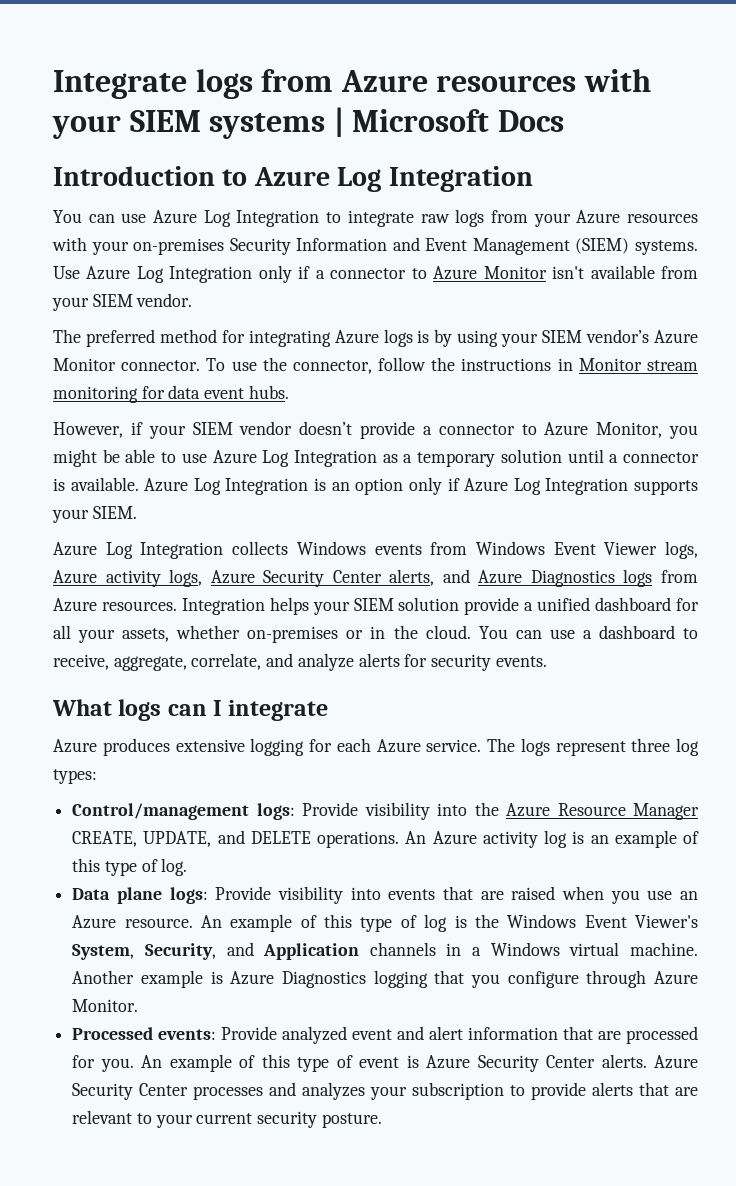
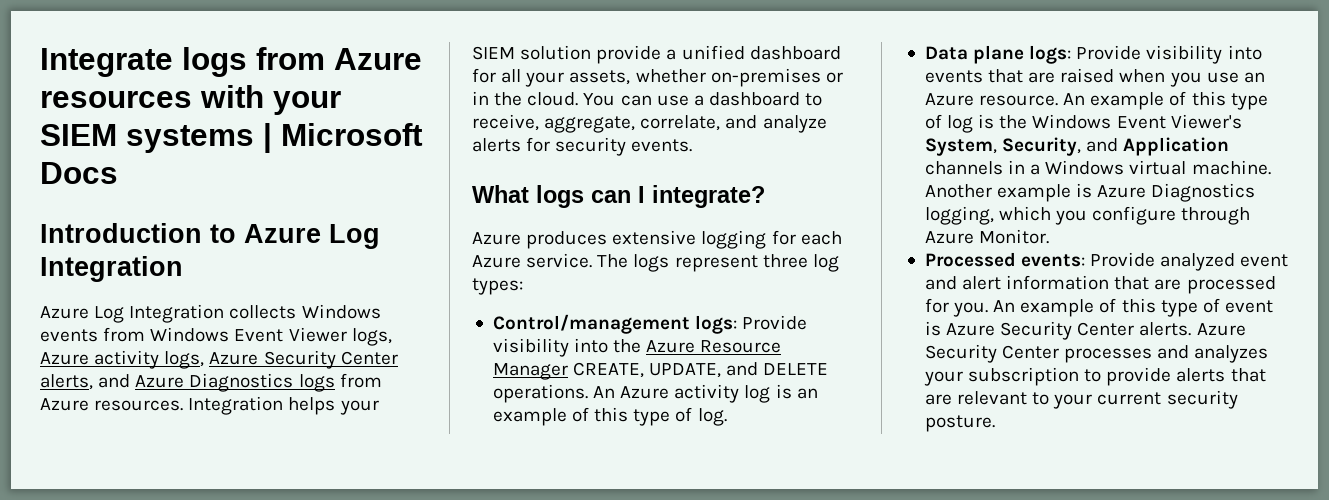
- You can use Azure Log Integration to integrate raw logs from your Azure resources with your on-premises Security Information and Event Management (SIEM) systems. Use Azure Log Integration only if a connector to Azure Monitor isn't available from your SIEM vendor.
- The preferred method for integrating Azure logs is by using your SIEM vendor’s Azure Monitor connector. To use the connector, follow the instructions in Monitor stream monitoring for data event hubs.
- However, if your SIEM vendor doesn’t provide a connector to Azure Monitor, you might be able to use Azure Log Integration as a temporary solution until a connector is available. Azure Log Integration is an option only if Azure Log Integration supports your SIEM.
- What logs can I integrate
+ What logs can I integrate?
- Another example is Azure Diagnostics logging that you configure through Azure Monitor.
+ Another example is Azure Diagnostics logging, which you configure through Azure Monitor.

